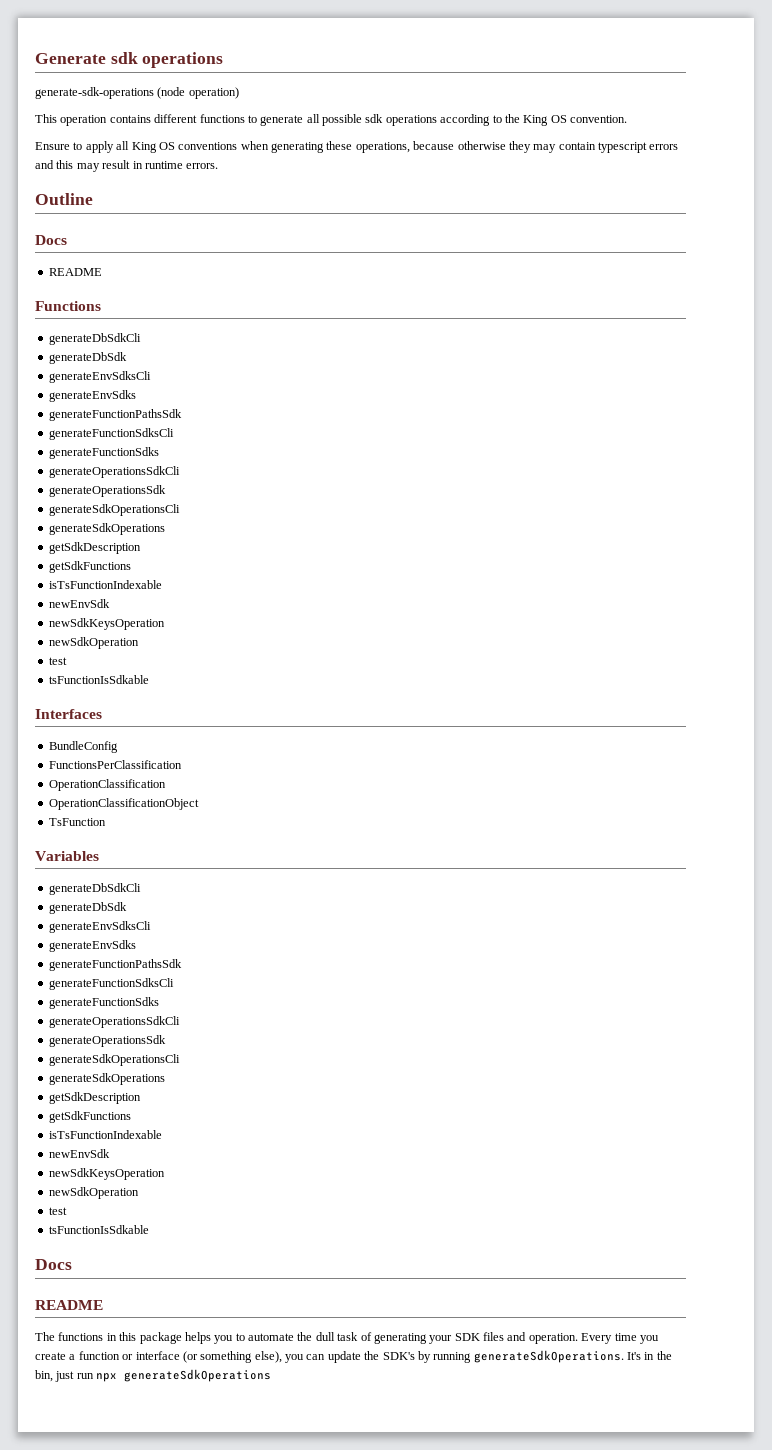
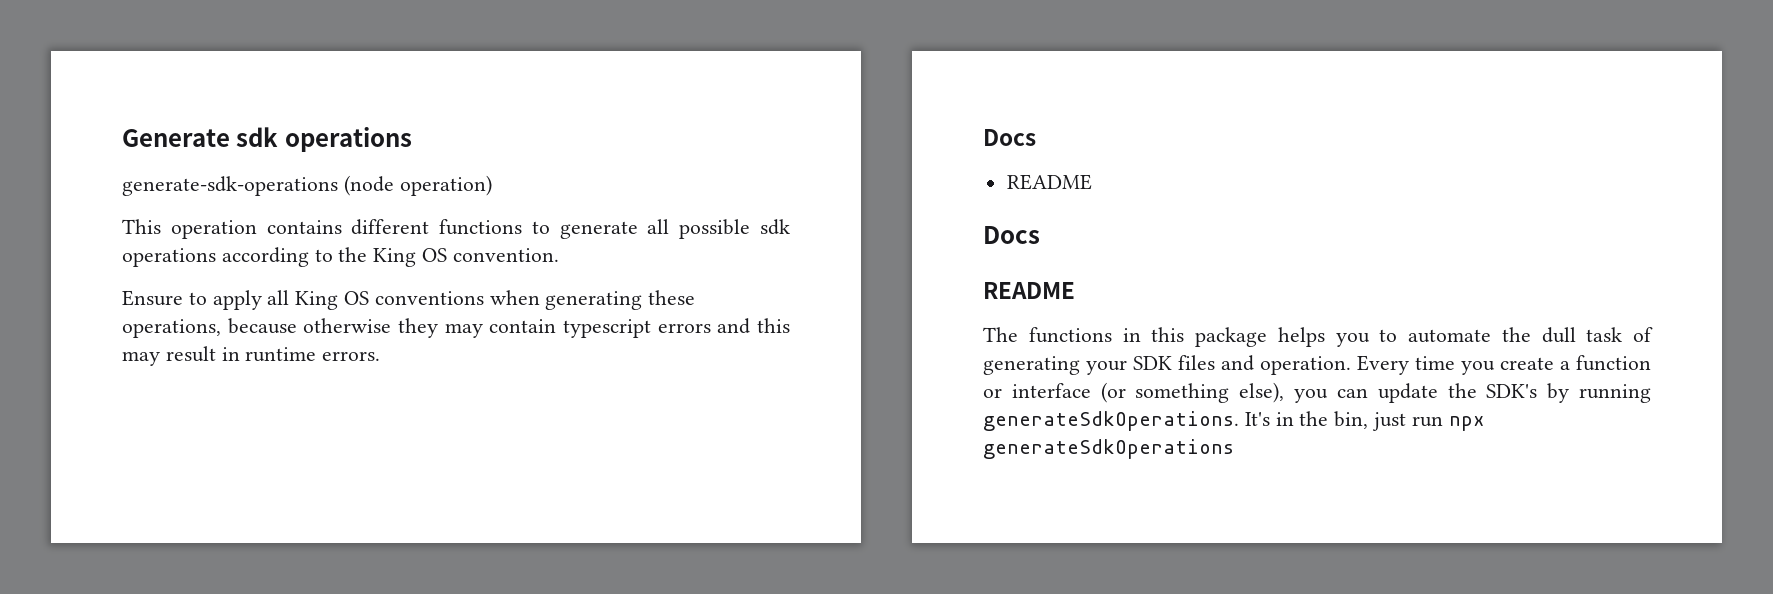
  Ensure to apply all King OS conventions when generating these operations, because otherwise they may contain typescript errors and this may result in runtime errors.
- Outline
  Docs
  README
- Functions
- generateDbSdkCli
- generateDbSdk
- generateEnvSdksCli
- generateEnvSdks
- generateFunctionPathsSdk
- generateFunctionSdksCli
- generateFunctionSdks
- generateOperationsSdkCli
- generateOperationsSdk
- generateSdkOperationsCli
- generateSdkOperations
- getSdkDescription
- getSdkFunctions
- isTsFunctionIndexable
- newEnvSdk
- newSdkKeysOperation
- newSdkOperation
- test
- tsFunctionIsSdkable
- Interfaces
- BundleConfig
- FunctionsPerClassification
- OperationClassification
- OperationClassificationObject
- TsFunction
- Variables
- generateDbSdkCli
- generateDbSdk
- generateEnvSdksCli
- generateEnvSdks
- generateFunctionPathsSdk
- generateFunctionSdksCli
- generateFunctionSdks
- generateOperationsSdkCli
- generateOperationsSdk
- generateSdkOperationsCli
- generateSdkOperations
- getSdkDescription
- getSdkFunctions
- isTsFunctionIndexable
- newEnvSdk
- newSdkKeysOperation
- newSdkOperation
- test
- tsFunctionIsSdkable

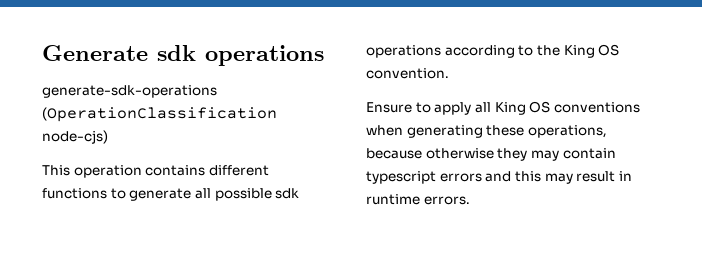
- generate-sdk-operations (node operation)
+ generate-sdk-operations (OperationClassification node-cjs)
  Ensure to apply all King OS conventions when generating these operations, because otherwise they may contain typescript errors and this may result in runtime errors.
- Docs
- README
- Docs
- README
- The functions in this package helps you to automate the dull task of generating your SDK files and operation. Every time you create a function or interface (or something else), you can update the SDK's by running generateSdkOperations. It's in the bin, just run npx generateSdkOperations

